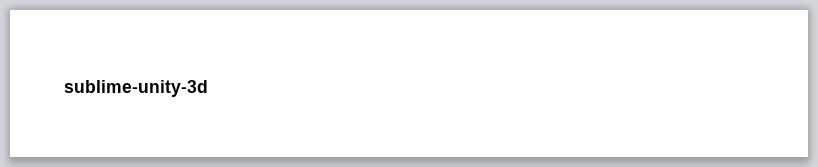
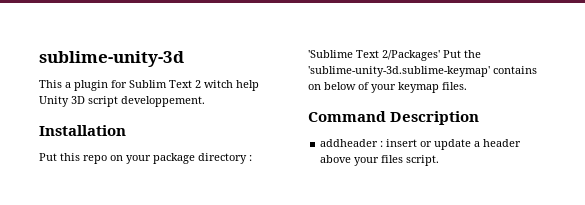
+ This a plugin for Sublim Text 2 witch help Unity 3D script developpement.
+ Installation
+ Put this repo on your package directory : 'Sublime Text 2/Packages' Put the 'sublime-unity-3d.sublime-keymap' contains on below of your keymap files.
+ Command Description
+ addheader : insert or update a header above your files script.

